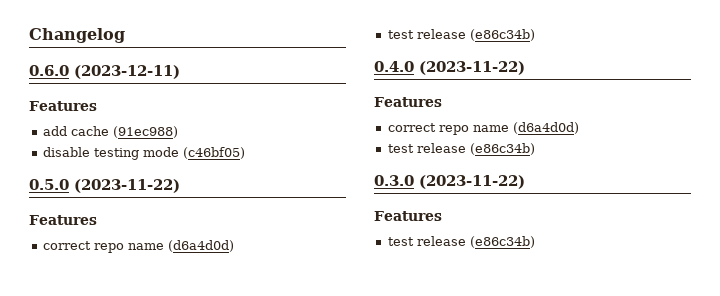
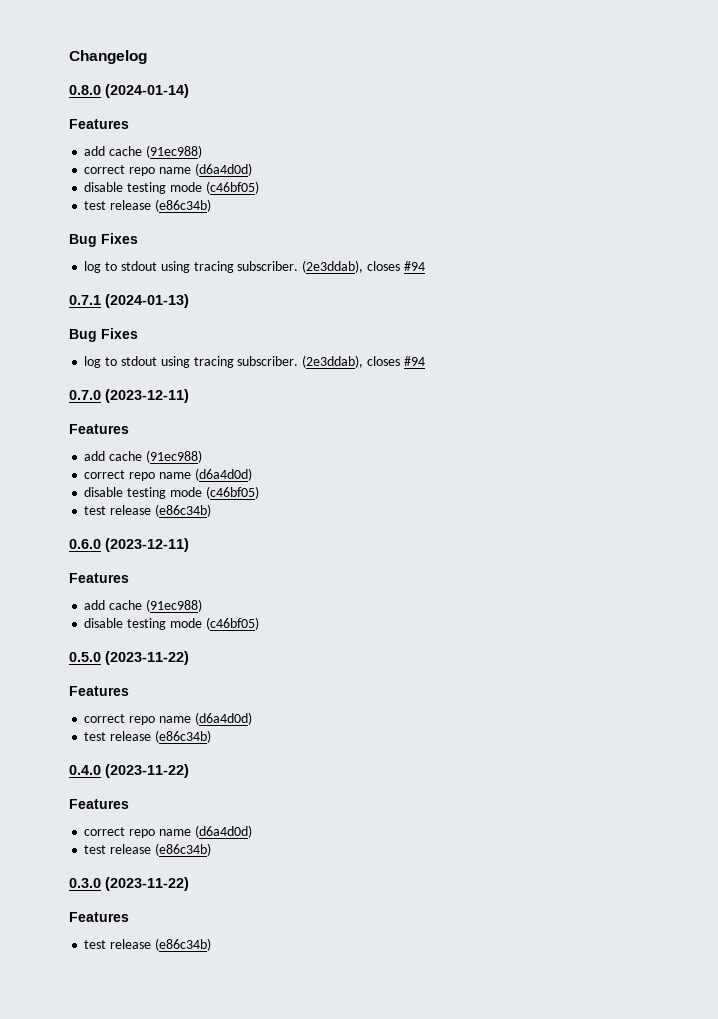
+ 0.8.0 (2024-01-14)
+ Features
+ add cache (91ec988)
+ correct repo name (d6a4d0d)
+ disable testing mode (c46bf05)
+ test release (e86c34b)
+ Bug Fixes
+ log to stdout using tracing subscriber. (2e3ddab), closes #94
+ 0.7.1 (2024-01-13)
+ Bug Fixes
+ log to stdout using tracing subscriber. (2e3ddab), closes #94
+ 0.7.0 (2023-12-11)
+ Features
+ add cache (91ec988)
+ correct repo name (d6a4d0d)
+ disable testing mode (c46bf05)
+ test release (e86c34b)

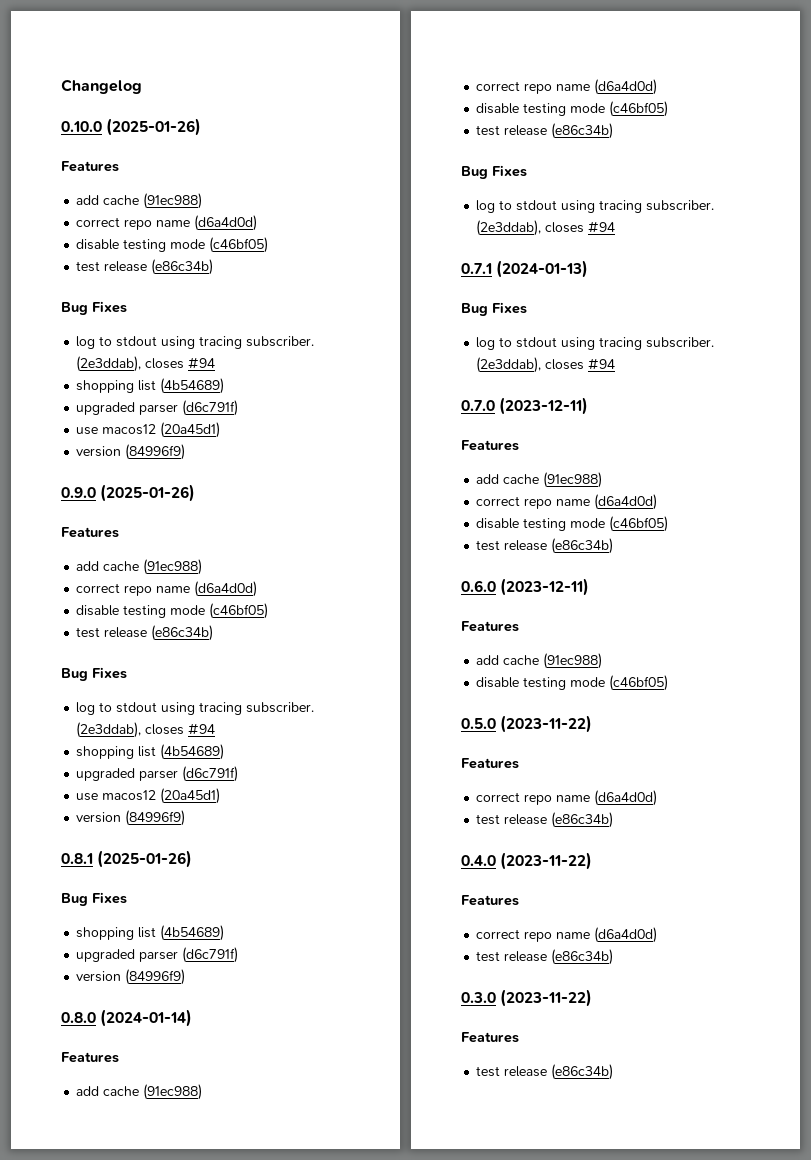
+ 0.10.0 (2025-01-26)
+ Features
+ add cache (91ec988)
+ correct repo name (d6a4d0d)
+ disable testing mode (c46bf05)
+ test release (e86c34b)
+ Bug Fixes
+ log to stdout using tracing subscriber. (2e3ddab), closes #94
+ shopping list (4b54689)
+ upgraded parser (d6c791f)
+ use macos12 (20a45d1)
+ version (84996f9)
+ 0.9.0 (2025-01-26)
+ Features
+ add cache (91ec988)
+ correct repo name (d6a4d0d)
+ disable testing mode (c46bf05)
+ test release (e86c34b)
+ Bug Fixes
+ log to stdout using tracing subscriber. (2e3ddab), closes #94
+ shopping list (4b54689)
+ upgraded parser (d6c791f)
+ use macos12 (20a45d1)
+ version (84996f9)
+ 0.8.1 (2025-01-26)
+ Bug Fixes
+ shopping list (4b54689)
+ upgraded parser (d6c791f)
+ version (84996f9)

